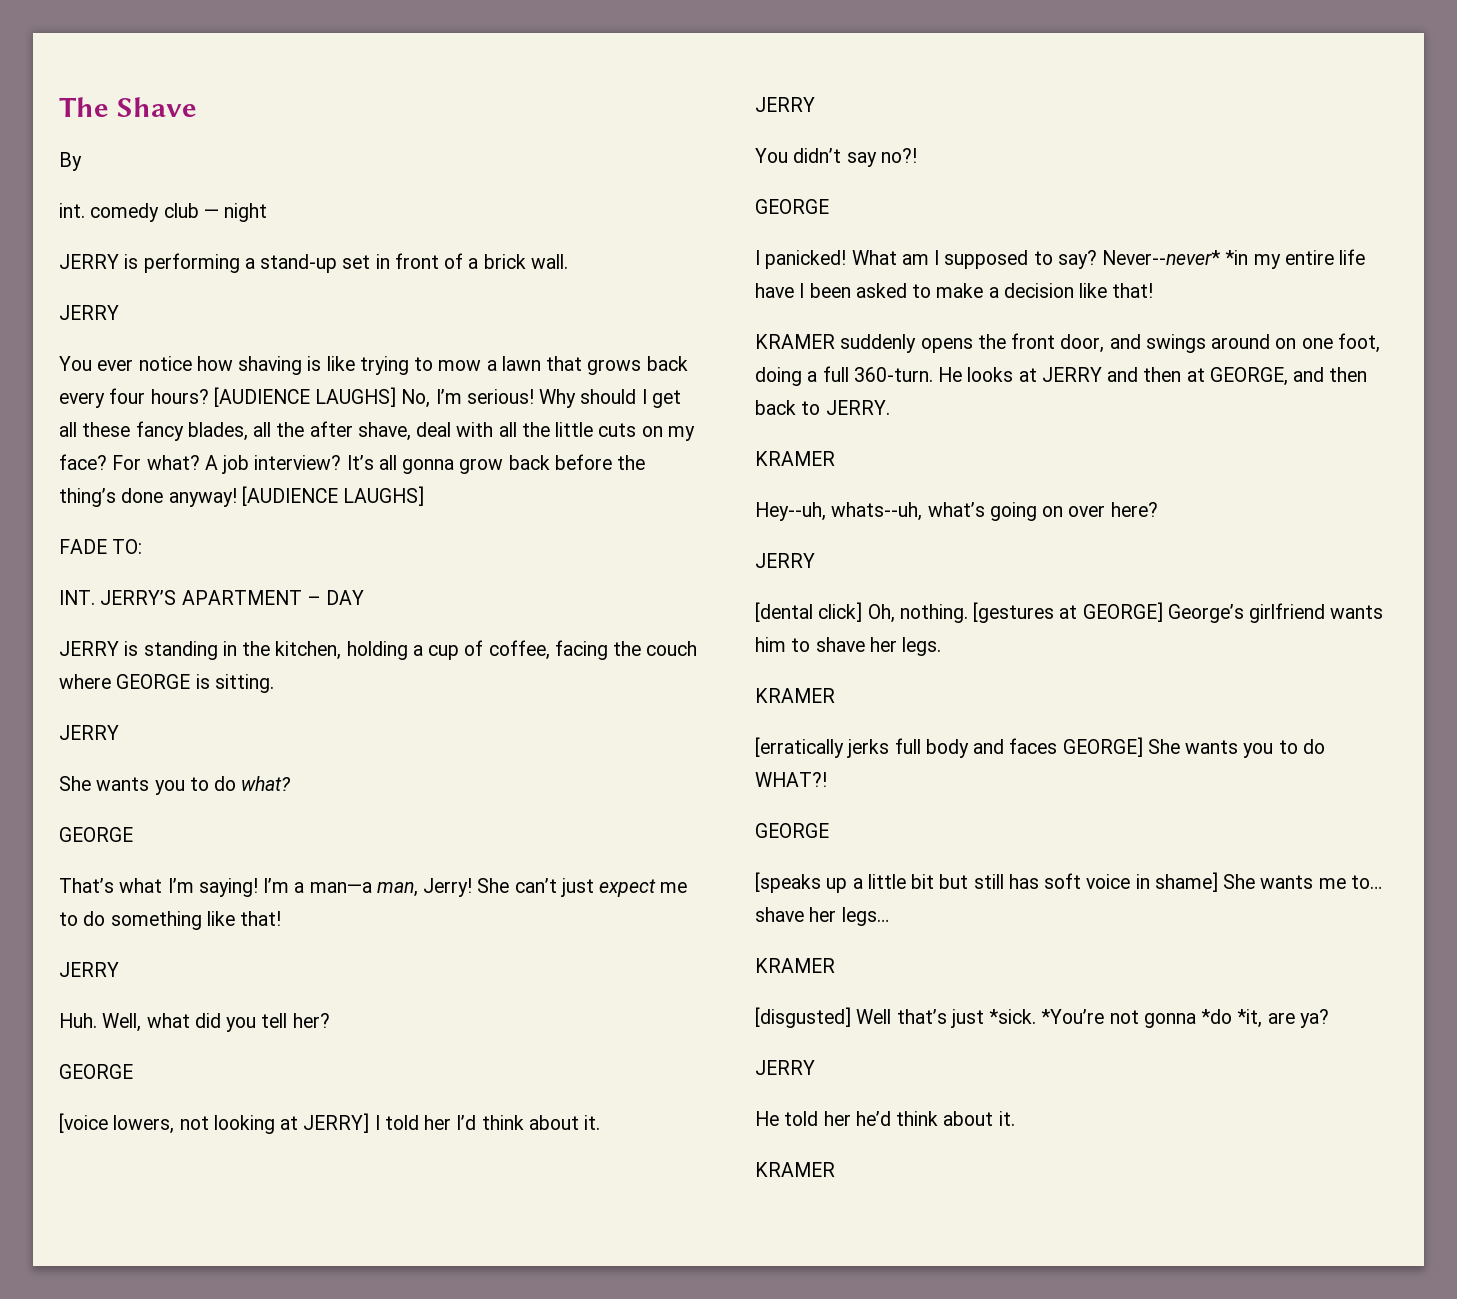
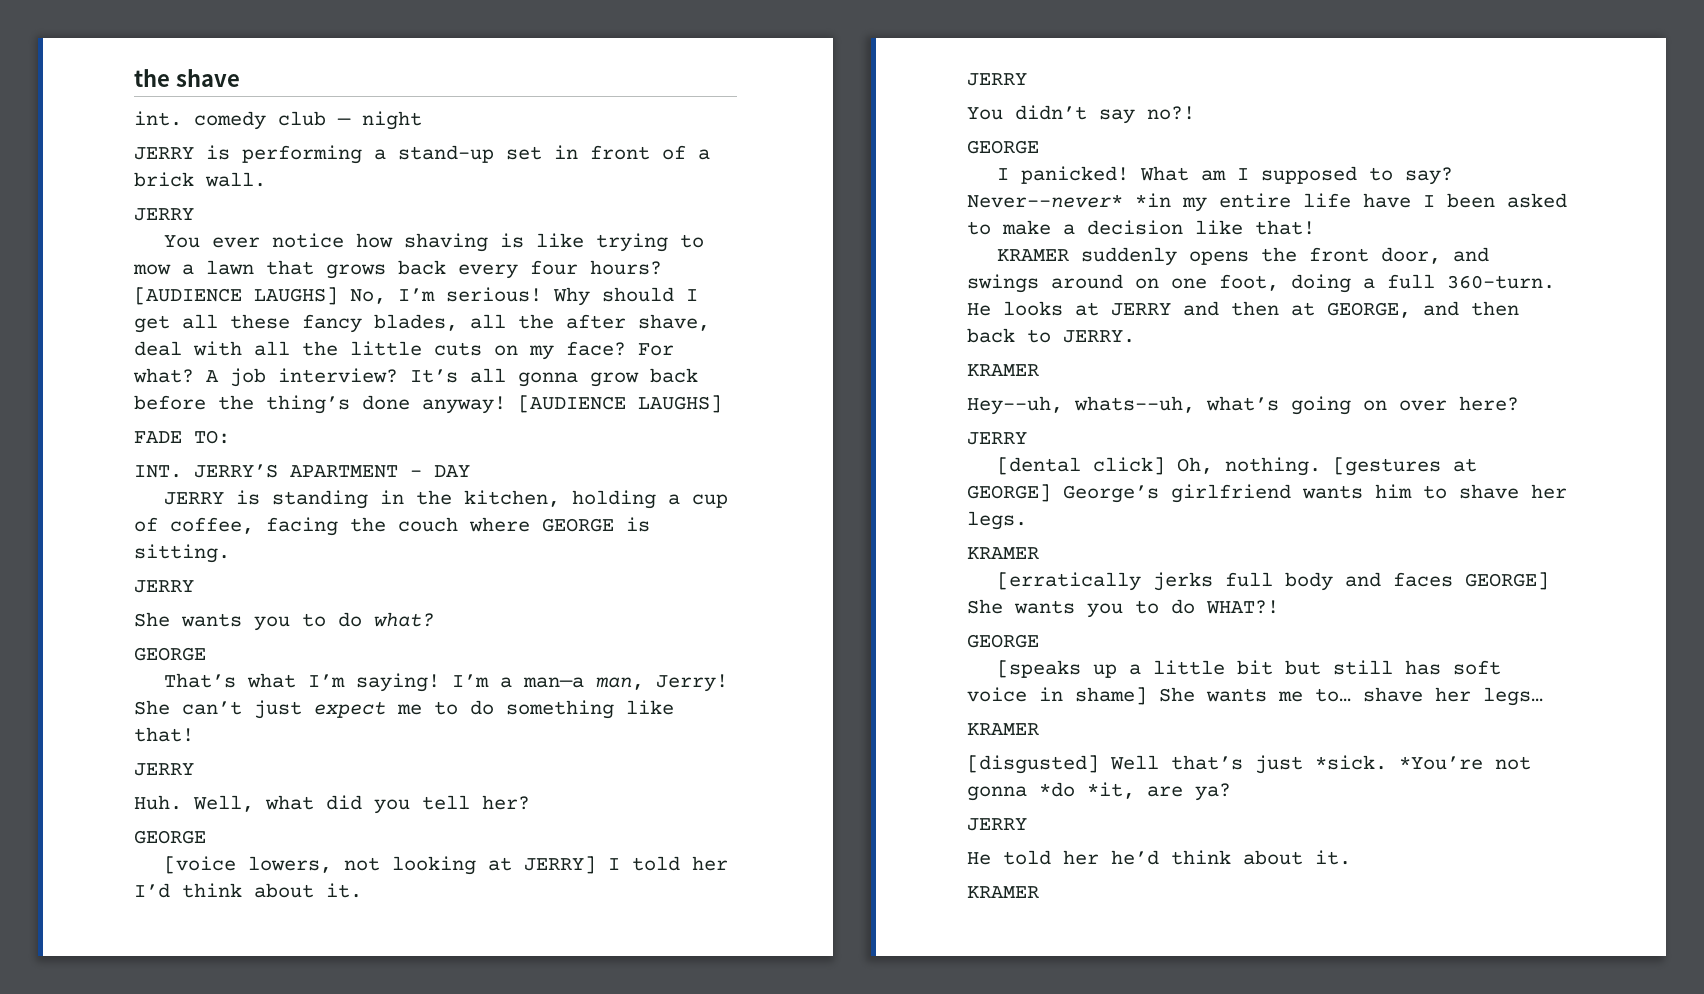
- The Shave
- By
+ the shave

